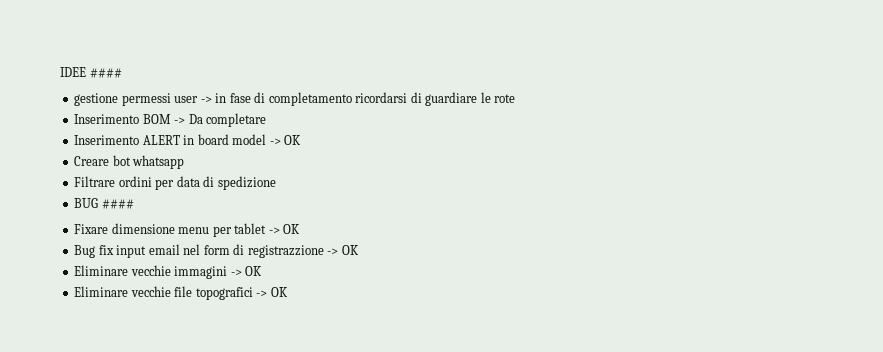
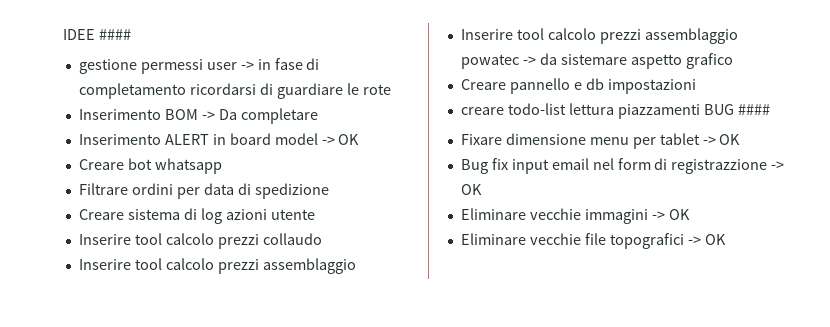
- BUG ####
+ Creare sistema di log azioni utente
+ Inserire tool calcolo prezzi collaudo
+ Inserire tool calcolo prezzi assemblaggio
+ Inserire tool calcolo prezzi assemblaggio powatec -> da sistemare aspetto grafico
+ Creare pannello e db impostazioni
+ creare todo-list lettura piazzamenti BUG ####

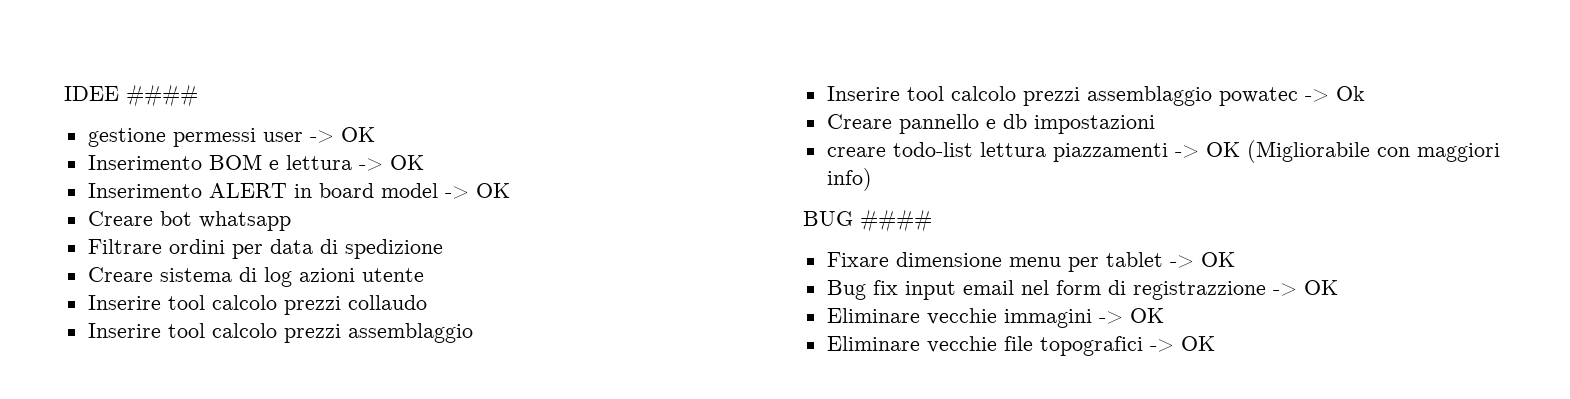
- gestione permessi user -> in fase di completamento ricordarsi di guardiare le rote
- Inserimento BOM -> Da completare
+ gestione permessi user -> OK
+ Inserimento BOM e lettura -> OK
- Inserire tool calcolo prezzi assemblaggio powatec -> da sistemare aspetto grafico
+ Inserire tool calcolo prezzi assemblaggio powatec -> Ok
- creare todo-list lettura piazzamenti BUG ####
+ creare todo-list lettura piazzamenti -> OK (Migliorabile con maggiori info)
+ BUG ####

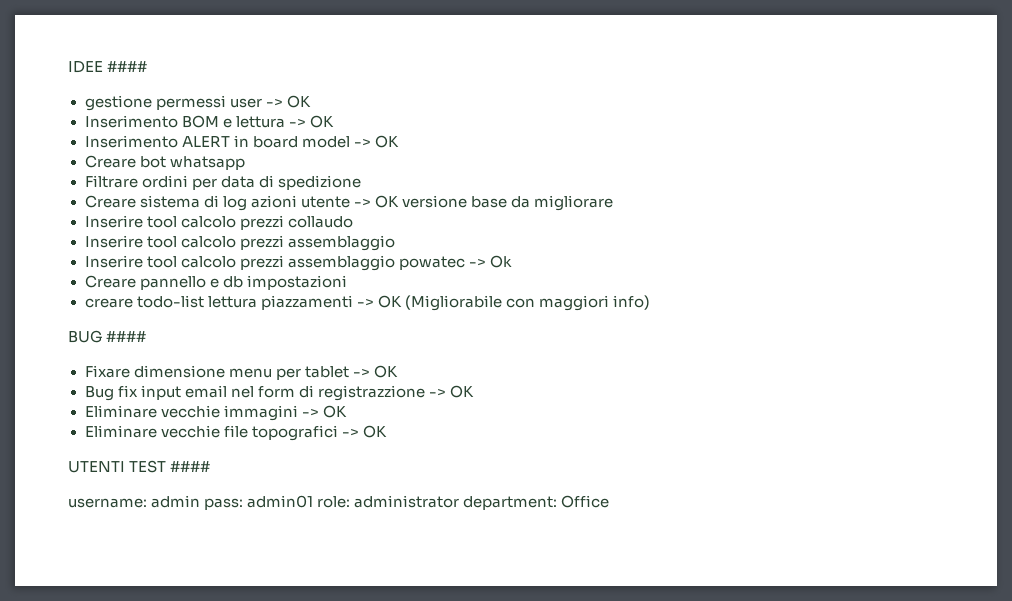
- Creare sistema di log azioni utente
+ Creare sistema di log azioni utente -> OK versione base da migliorare
+ UTENTI TEST ####
+ username: admin pass: admin01 role: administrator department: Office

